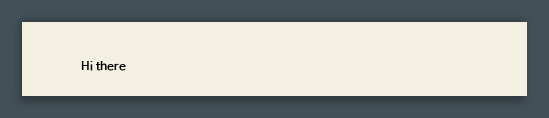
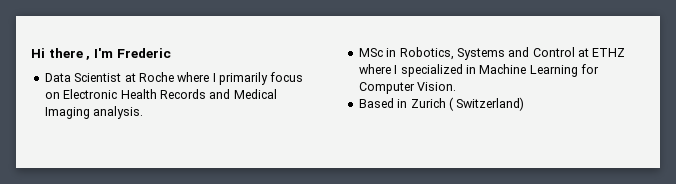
- Hi there
+ Hi there , I'm Frederic
+ Data Scientist at Roche where I primarily focus on Electronic Health Records and Medical Imaging analysis.
+ MSc in Robotics, Systems and Control at ETHZ where I specialized in Machine Learning for Computer Vision.
+ Based in Zurich ( Switzerland)

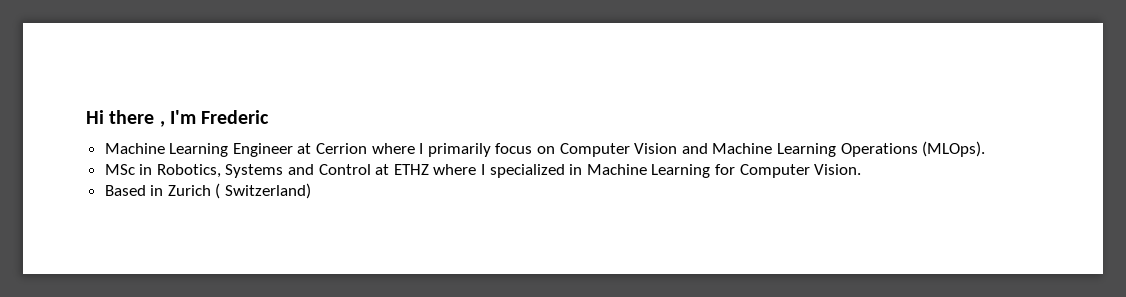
- Data Scientist at Roche where I primarily focus on Electronic Health Records and Medical Imaging analysis.
+ Machine Learning Engineer at Cerrion where I primarily focus on Computer Vision and Machine Learning Operations (MLOps).

